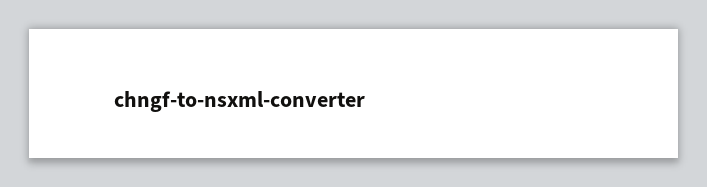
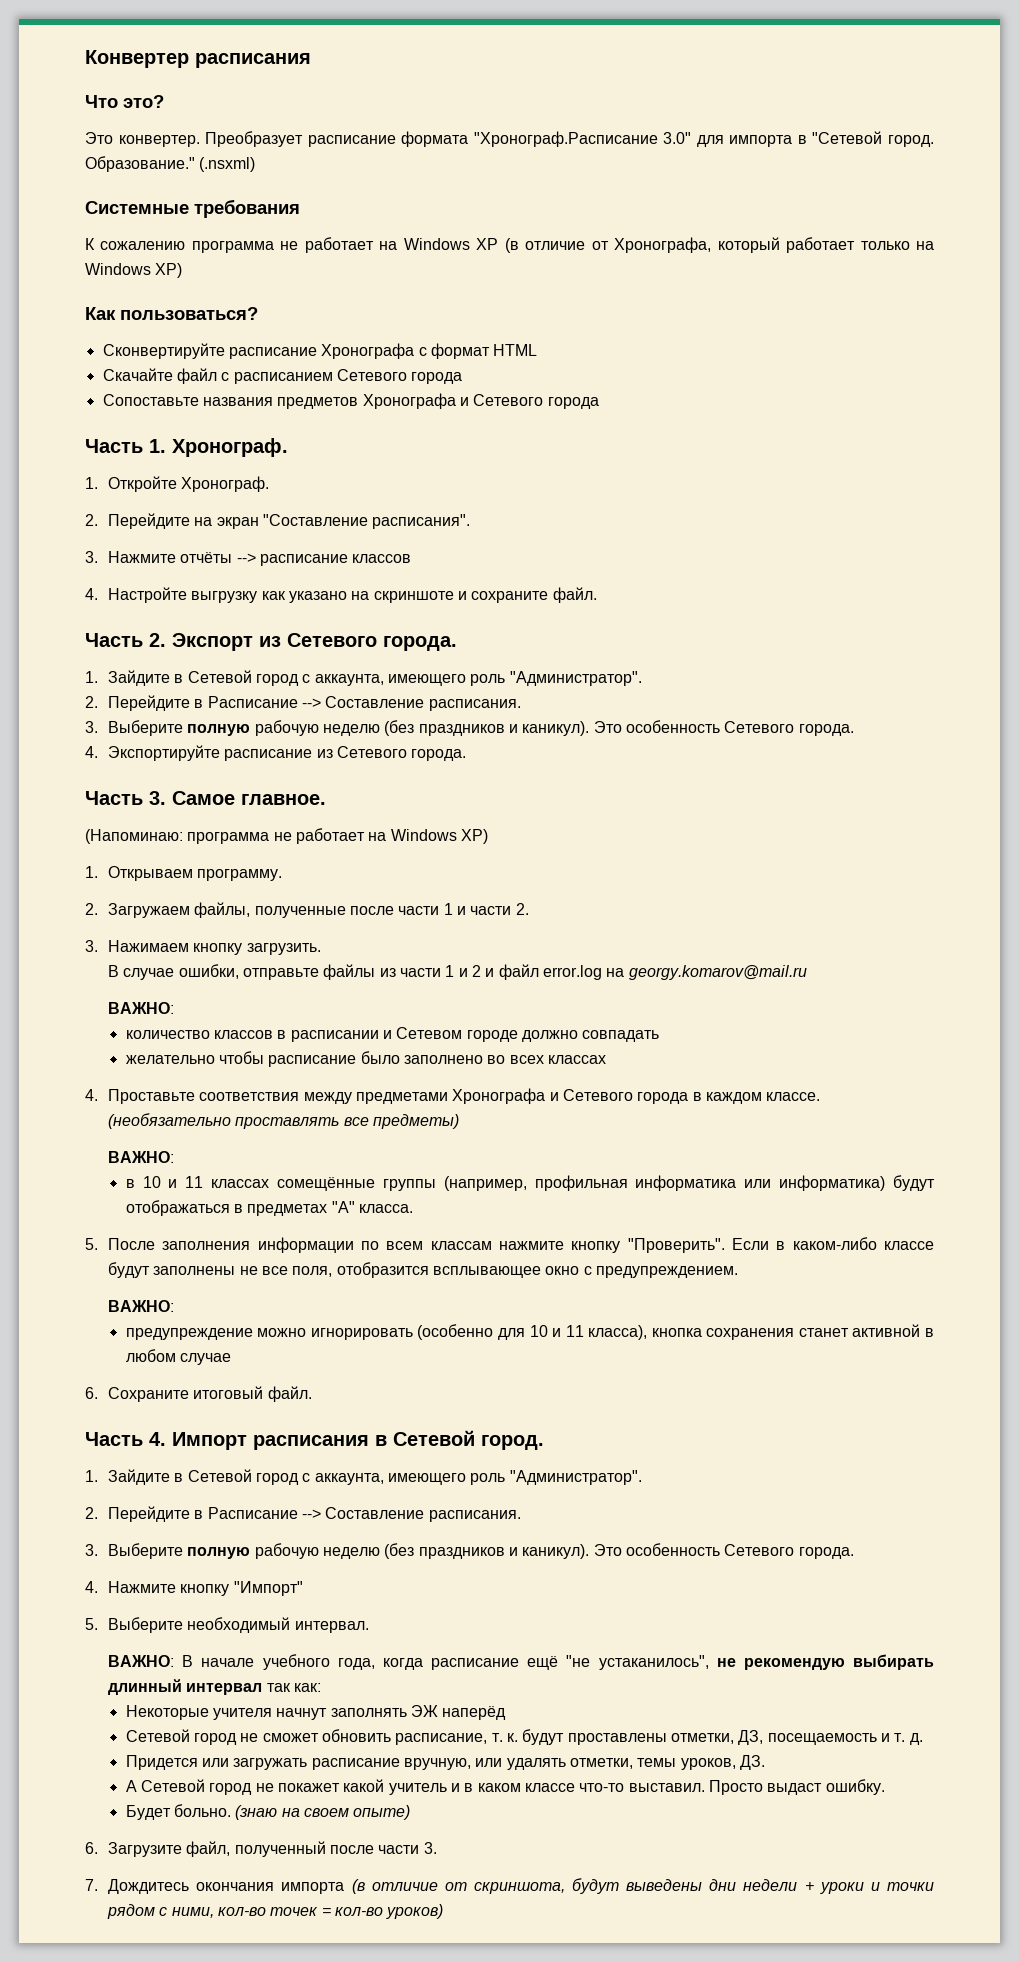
- chngf-to-nsxml-converter
+ Конвертер расписания
+ Что это?
+ Это конвертер. Преобразует расписание формата "Хронограф.Расписание 3.0" для импорта в "Сетевой город. Образование." (.nsxml)
+ Системные требования
+ К сожалению программа не работает на Windows XP (в отличие от Хронографа, который работает только на Windows XP)
+ Как пользоваться?
+ Сконвертируйте расписание Хронографа с формат HTML
+ Скачайте файл с расписанием Сетевого города
+ Сопоставьте названия предметов Хронографа и Сетевого города
+ Часть 1. Хронограф.
+ 1. Откройте Хронограф.
+ 2. Перейдите на экран "Составление расписания".
+ 3. Нажмите отчёты --> расписание классов
+ 4. Настройте выгрузку как указано на скриншоте и сохраните файл.
+ Часть 2. Экспорт из Сетевого города.
+ 1. Зайдите в Сетевой город с аккаунта, имеющего роль "Администратор".
+ 2. Перейдите в Расписание --> Составление расписания.
+ 3. Выберите полную рабочую неделю (без праздников и каникул). Это особенность Сетевого города.
+ 4. Экспортируйте расписание из Сетевого города.
+ Часть 3. Самое главное.
+ (Напоминаю: программа не работает на Windows XP)
+ 1. Открываем программу.
+ 2. Загружаем файлы, полученные после части 1 и части 2.
+ 3. Нажимаем кнопку загрузить.
+ В случае ошибки, отправьте файлы из части 1 и 2 и файл error.log на georgy.komarov@mail.ru
+ ВАЖНО:
+ количество классов в расписании и Сетевом городе должно совпадать
+ желательно чтобы расписание было заполнено во всех классах
+ 4. Проставьте соответствия между предметами Хронографа и Сетевого города в каждом классе. (необязательно проставлять все предметы)
+ ВАЖНО:
+ в 10 и 11 классах сомещённые группы (например, профильная информатика или информатика) будут отображаться в предметах "А" класса.
+ 5. После заполнения информации по всем классам нажмите кнопку "Проверить". Если в каком-либо классе будут заполнены не все поля, отобразится всплывающее окно с предупреждением.
+ ВАЖНО:
+ предупреждение можно игнорировать (особенно для 10 и 11 класса), кнопка сохранения станет активной в любом случае
+ 6. Сохраните итоговый файл.
+ Часть 4. Импорт расписания в Сетевой город.
+ 1. Зайдите в Сетевой город с аккаунта, имеющего роль "Администратор".
+ 2. Перейдите в Расписание --> Составление расписания.
+ 3. Выберите полную рабочую неделю (без праздников и каникул). Это особенность Сетевого города.
+ 4. Нажмите кнопку "Импорт"
+ 5. Выберите необходимый интервал.
+ ВАЖНО: В начале учебного года, когда расписание ещё "не устаканилось", не рекомендую выбирать длинный интервал так как:
+ Некоторые учителя начнут заполнять ЭЖ наперёд
+ Сетевой город не сможет обновить расписание, т. к. будут проставлены отметки, ДЗ, посещаемость и т. д.
+ Придется или загружать расписание вручную, или удалять отметки, темы уроков, ДЗ.
+ А Сетевой город не покажет какой учитель и в каком классе что-то выставил. Просто выдаст ошибку.
+ Будет больно. (знаю на своем опыте)
+ 6. Загрузите файл, полученный после части 3.
+ 7. Дождитесь окончания импорта (в отличие от скриншота, будут выведены дни недели + уроки и точки рядом с ними, кол-во точек = кол-во уроков)

